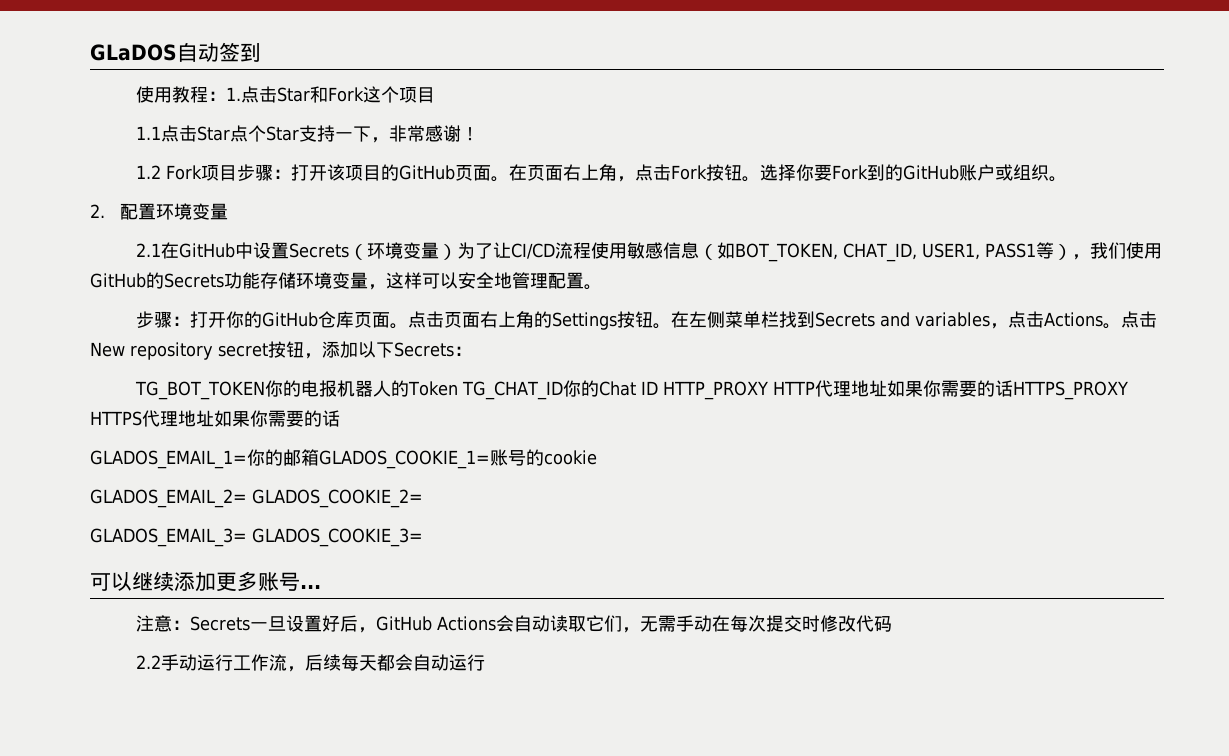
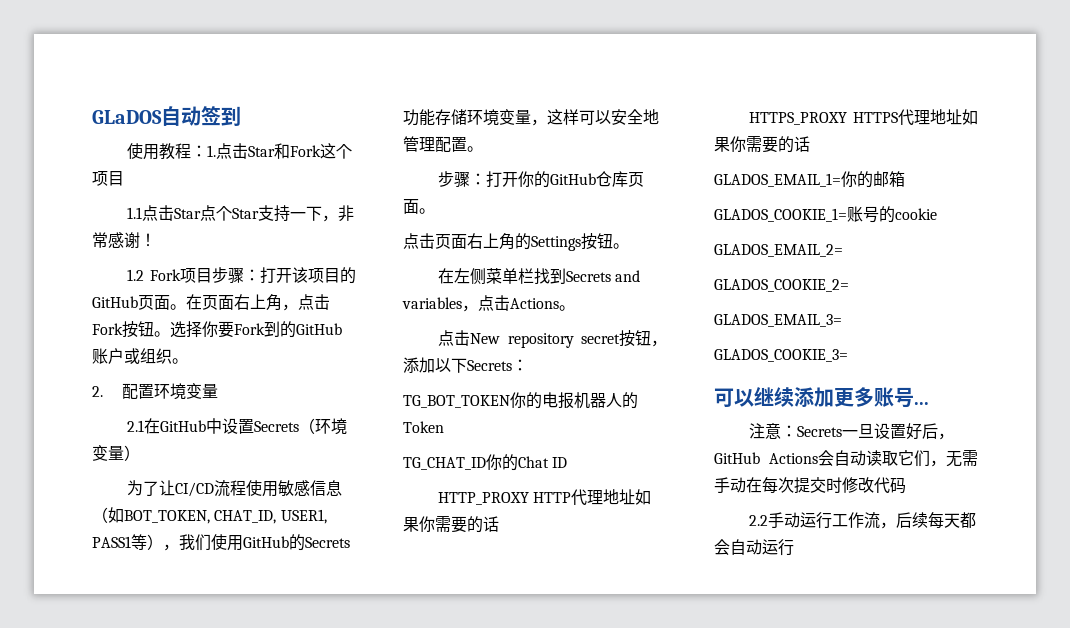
- 2.1在GitHub中设置Secrets（环境变量）为了让CI/CD流程使用敏感信息（如BOT_TOKEN, CHAT_ID, USER1, PASS1等），我们使用GitHub的Secrets功能存储环境变量，这样可以安全地管理配置。
+ 2.1在GitHub中设置Secrets（环境变量）
+ 为了让CI/CD流程使用敏感信息（如BOT_TOKEN, CHAT_ID, USER1, PASS1等），我们使用GitHub的Secrets功能存储环境变量，这样可以安全地管理配置。
- 步骤：打开你的GitHub仓库页面。点击页面右上角的Settings按钮。在左侧菜单栏找到Secrets and variables，点击Actions。点击New repository secret按钮，添加以下Secrets：
+ 步骤：打开你的GitHub仓库页面。
+ 点击页面右上角的Settings按钮。
+ 在左侧菜单栏找到Secrets and variables，点击Actions。
+ 点击New repository secret按钮，添加以下Secrets：
- TG_BOT_TOKEN你的电报机器人的Token TG_CHAT_ID你的Chat ID HTTP_PROXY HTTP代理地址如果你需要的话HTTPS_PROXY HTTPS代理地址如果你需要的话
+ TG_BOT_TOKEN你的电报机器人的Token
+ TG_CHAT_ID你的Chat ID
+ HTTP_PROXY HTTP代理地址如果你需要的话
+ HTTPS_PROXY HTTPS代理地址如果你需要的话
- GLADOS_EMAIL_1=你的邮箱GLADOS_COOKIE_1=账号的cookie
+ GLADOS_EMAIL_1=你的邮箱
+ GLADOS_COOKIE_1=账号的cookie
- GLADOS_EMAIL_2= GLADOS_COOKIE_2=
+ GLADOS_EMAIL_2=
+ GLADOS_COOKIE_2=
- GLADOS_EMAIL_3= GLADOS_COOKIE_3=
+ GLADOS_EMAIL_3=
+ GLADOS_COOKIE_3=

